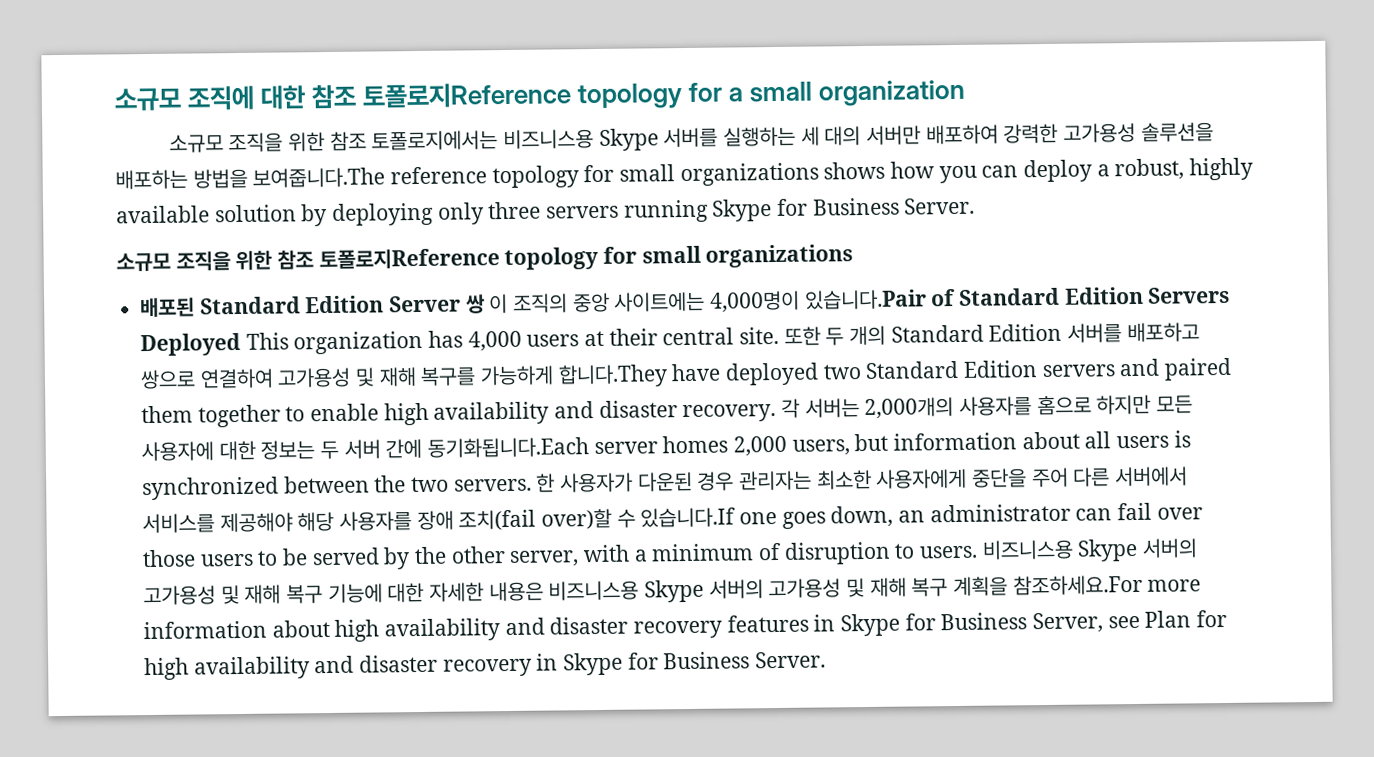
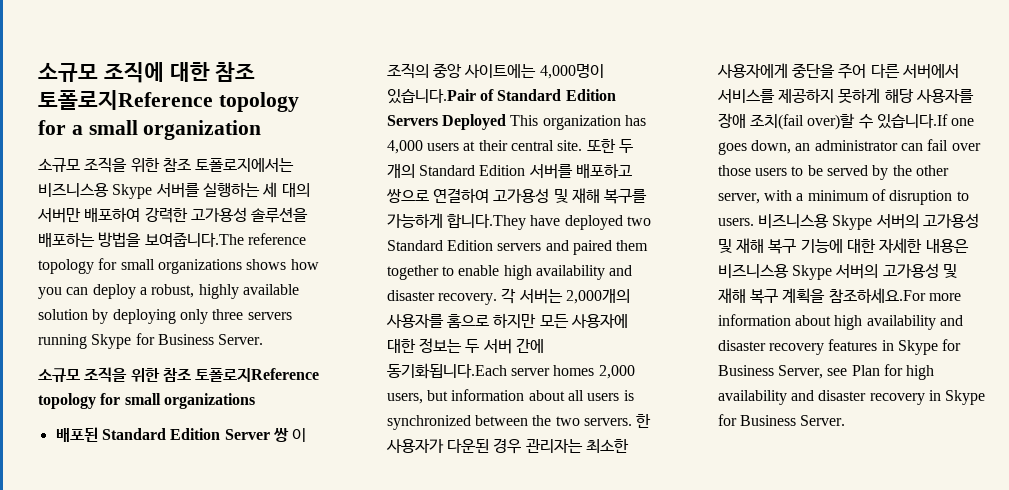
- 한 사용자가 다운된 경우 관리자는 최소한 사용자에게 중단을 주어 다른 서버에서 서비스를 제공해야 해당 사용자를 장애 조치(fail over)할 수 있습니다.If one goes down, an administrator can fail over those users to be served by the other server, with a minimum of disruption to users.
+ 한 사용자가 다운된 경우 관리자는 최소한 사용자에게 중단을 주어 다른 서버에서 서비스를 제공하지 못하게 해당 사용자를 장애 조치(fail over)할 수 있습니다.If one goes down, an administrator can fail over those users to be served by the other server, with a minimum of disruption to users.

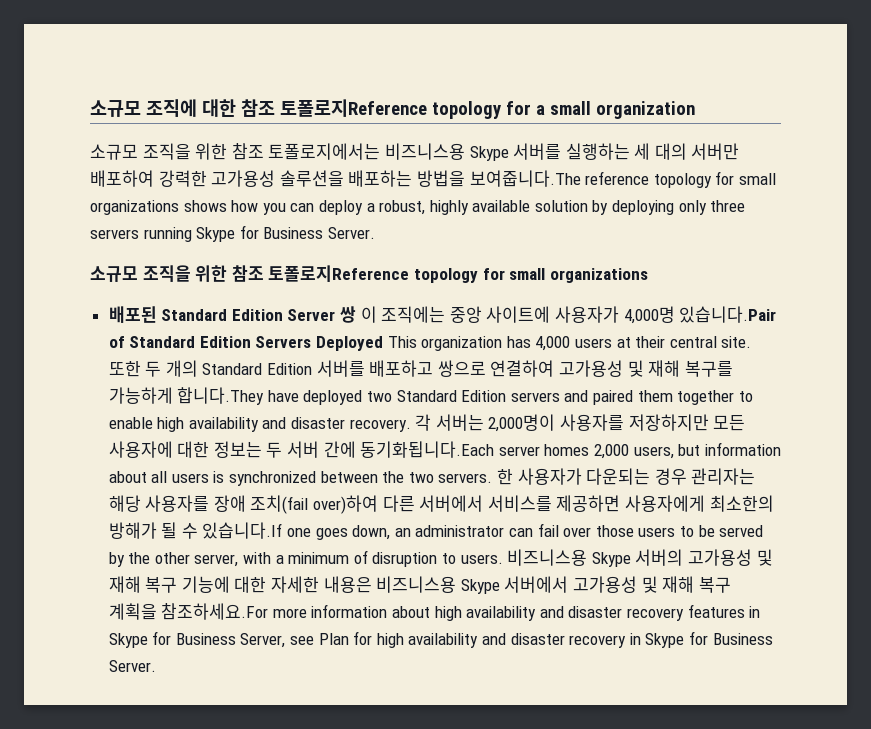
- 배포된 Standard Edition Server 쌍 이 조직의 중앙 사이트에는 4,000명이 있습니다.Pair of Standard Edition Servers Deployed This organization has 4,000 users at their central site.
+ 배포된 Standard Edition Server 쌍 이 조직에는 중앙 사이트에 사용자가 4,000명 있습니다.Pair of Standard Edition Servers Deployed This organization has 4,000 users at their central site.
- 각 서버는 2,000개의 사용자를 홈으로 하지만 모든 사용자에 대한 정보는 두 서버 간에 동기화됩니다.Each server homes 2,000 users, but information about all users is synchronized between the two servers.
+ 각 서버는 2,000명이 사용자를 저장하지만 모든 사용자에 대한 정보는 두 서버 간에 동기화됩니다.Each server homes 2,000 users, but information about all users is synchronized between the two servers.
- 한 사용자가 다운된 경우 관리자는 최소한 사용자에게 중단을 주어 다른 서버에서 서비스를 제공하지 못하게 해당 사용자를 장애 조치(fail over)할 수 있습니다.If one goes down, an administrator can fail over those users to be served by the other server, with a minimum of disruption to users.
+ 한 사용자가 다운되는 경우 관리자는 해당 사용자를 장애 조치(fail over)하여 다른 서버에서 서비스를 제공하면 사용자에게 최소한의 방해가 될 수 있습니다.If one goes down, an administrator can fail over those users to be served by the other server, with a minimum of disruption to users.
- 비즈니스용 Skype 서버의 고가용성 및 재해 복구 기능에 대한 자세한 내용은 비즈니스용 Skype 서버의 고가용성 및 재해 복구 계획을 참조하세요.For more information about high availability and disaster recovery features in Skype for Business Server, see Plan for high availability and disaster recovery in Skype for Business Server.
+ 비즈니스용 Skype 서버의 고가용성 및 재해 복구 기능에 대한 자세한 내용은 비즈니스용 Skype 서버에서 고가용성 및 재해 복구 계획을 참조하세요.For more information about high availability and disaster recovery features in Skype for Business Server, see Plan for high availability and disaster recovery in Skype for Business Server.

